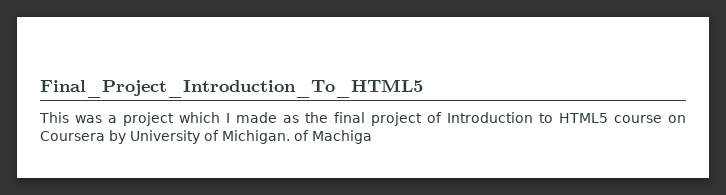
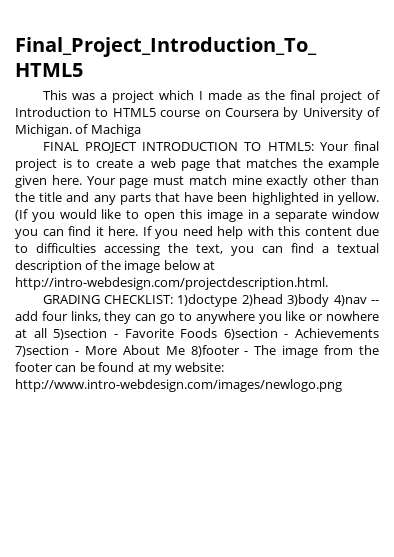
+ FINAL PROJECT INTRODUCTION TO HTML5: Your final project is to create a web page that matches the example given here. Your page must match mine exactly other than the title and any parts that have been highlighted in yellow. (If you would like to open this image in a separate window you can find it here. If you need help with this content due to difficulties accessing the text, you can find a textual description of the image below at http://intro-webdesign.com/projectdescription.html.
+ GRADING CHECKLIST: 1)doctype 2)head 3)body 4)nav -- add four links, they can go to anywhere you like or nowhere at all 5)section - Favorite Foods 6)section - Achievements 7)section - More About Me 8)footer - The image from the footer can be found at my website: http://www.intro-webdesign.com/images/newlogo.png

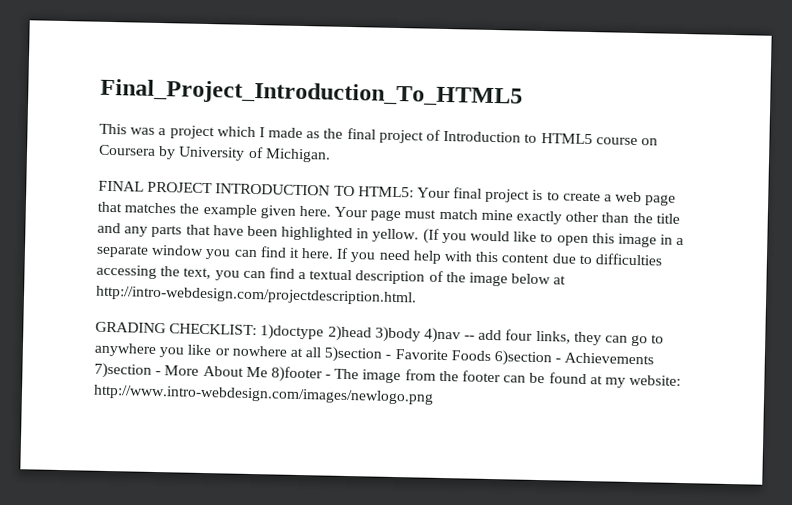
- This was a project which I made as the final project of Introduction to HTML5 course on Coursera by University of Michigan. of Machiga
+ This was a project which I made as the final project of Introduction to HTML5 course on Coursera by University of Michigan.

